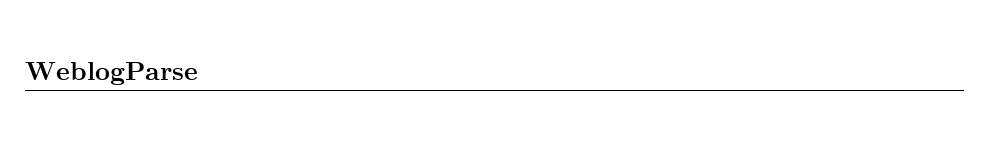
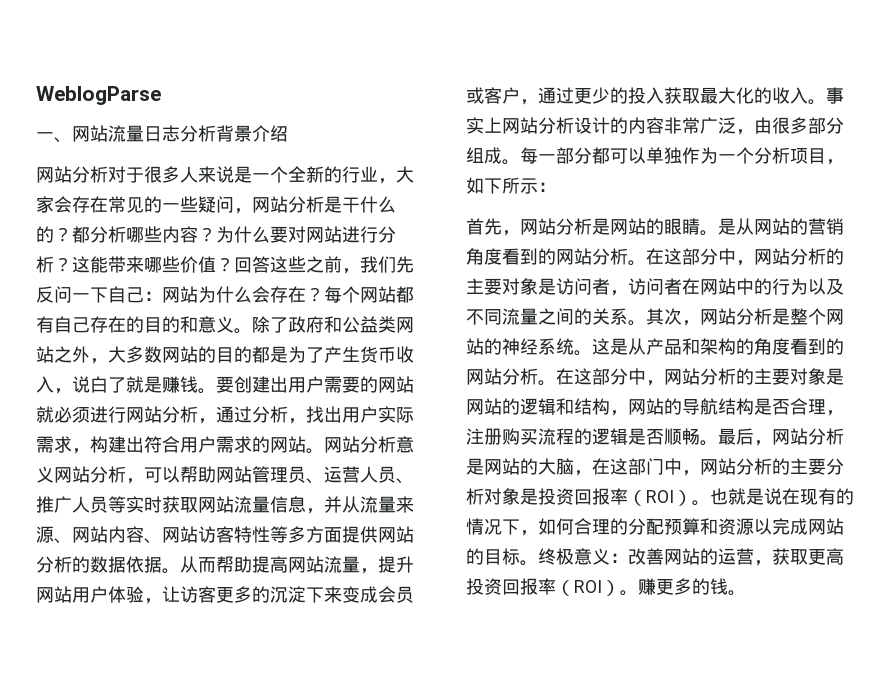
+ 一、网站流量日志分析背景介绍
+ 网站分析对于很多人来说是一个全新的行业，大家会存在常见的一些疑问，网站分析是干什么的？都分析哪些内容？为什么要对网站进行分析？这能带来哪些价值？回答这些之前，我们先反问一下自己：网站为什么会存在？每个网站都有自己存在的目的和意义。除了政府和公益类网站之外，大多数网站的目的都是为了产生货币收入，说白了就是赚钱。要创建出用户需要的网站就必须进行网站分析，通过分析，找出用户实际需求，构建出符合用户需求的网站。网站分析意义网站分析，可以帮助网站管理员、运营人员、推广人员等实时获取网站流量信息，并从流量来源、网站内容、网站访客特性等多方面提供网站分析的数据依据。从而帮助提高网站流量，提升网站用户体验，让访客更多的沉淀下来变成会员或客户，通过更少的投入获取最大化的收入。事实上网站分析设计的内容非常广泛，由很多部分组成。每一部分都可以单独作为一个分析项目，如下所示：
+ 首先，网站分析是网站的眼睛。是从网站的营销角度看到的网站分析。在这部分中，网站分析的主要对象是访问者，访问者在网站中的行为以及不同流量之间的关系。其次，网站分析是整个网站的神经系统。这是从产品和架构的角度看到的网站分析。在这部分中，网站分析的主要对象是网站的逻辑和结构，网站的导航结构是否合理，注册购买流程的逻辑是否顺畅。最后，网站分析是网站的大脑，在这部门中，网站分析的主要分析对象是投资回报率（ROI）。也就是说在现有的情况下，如何合理的分配预算和资源以完成网站的目标。终极意义：改善网站的运营，获取更高投资回报率（ROI）。赚更多的钱。

